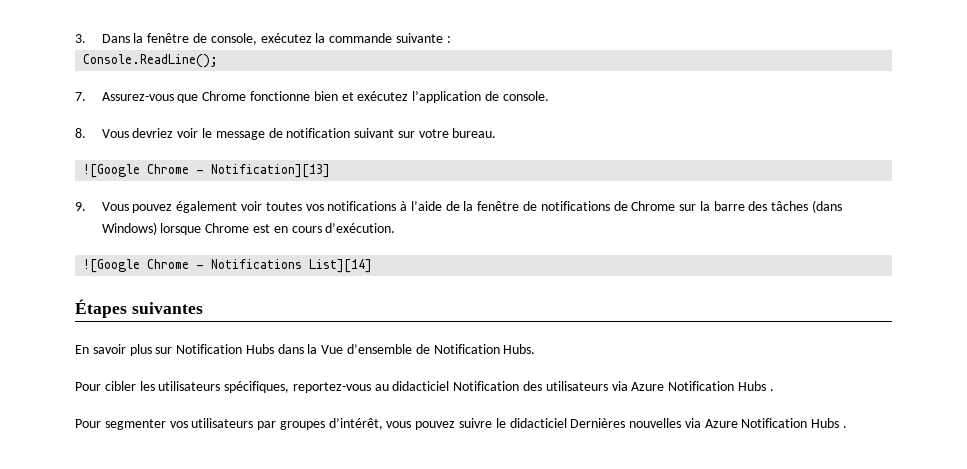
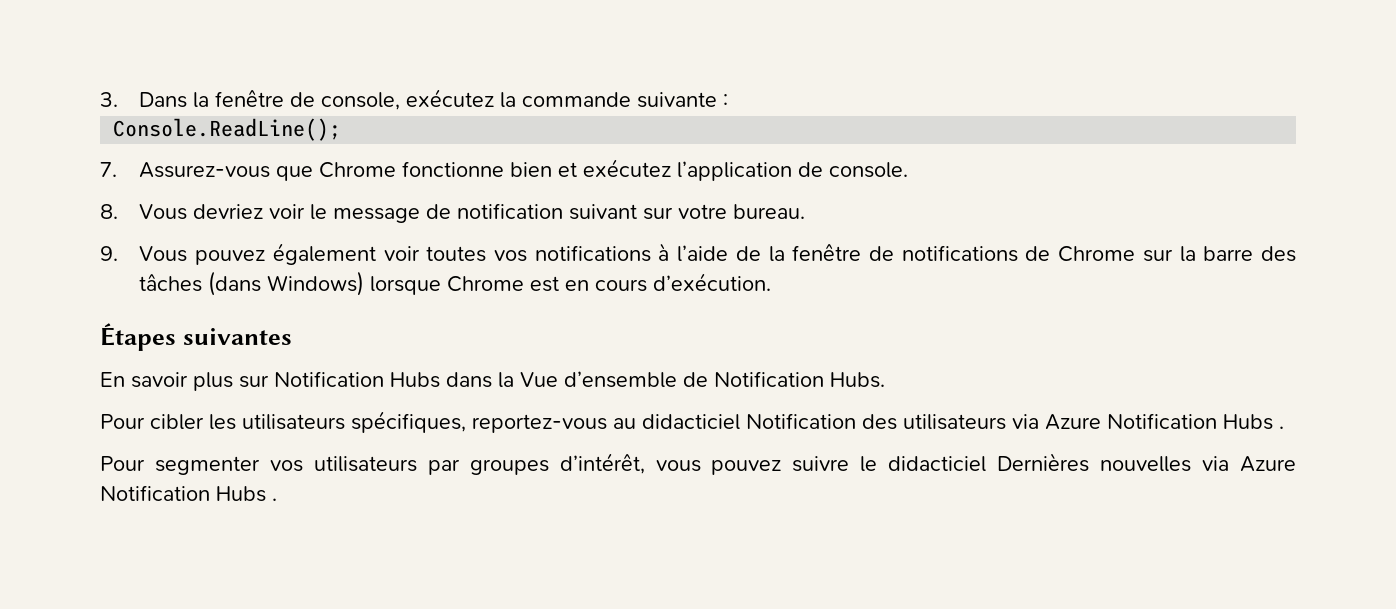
- ![Google Chrome - Notification][13]
- ![Google Chrome - Notifications List][14]

